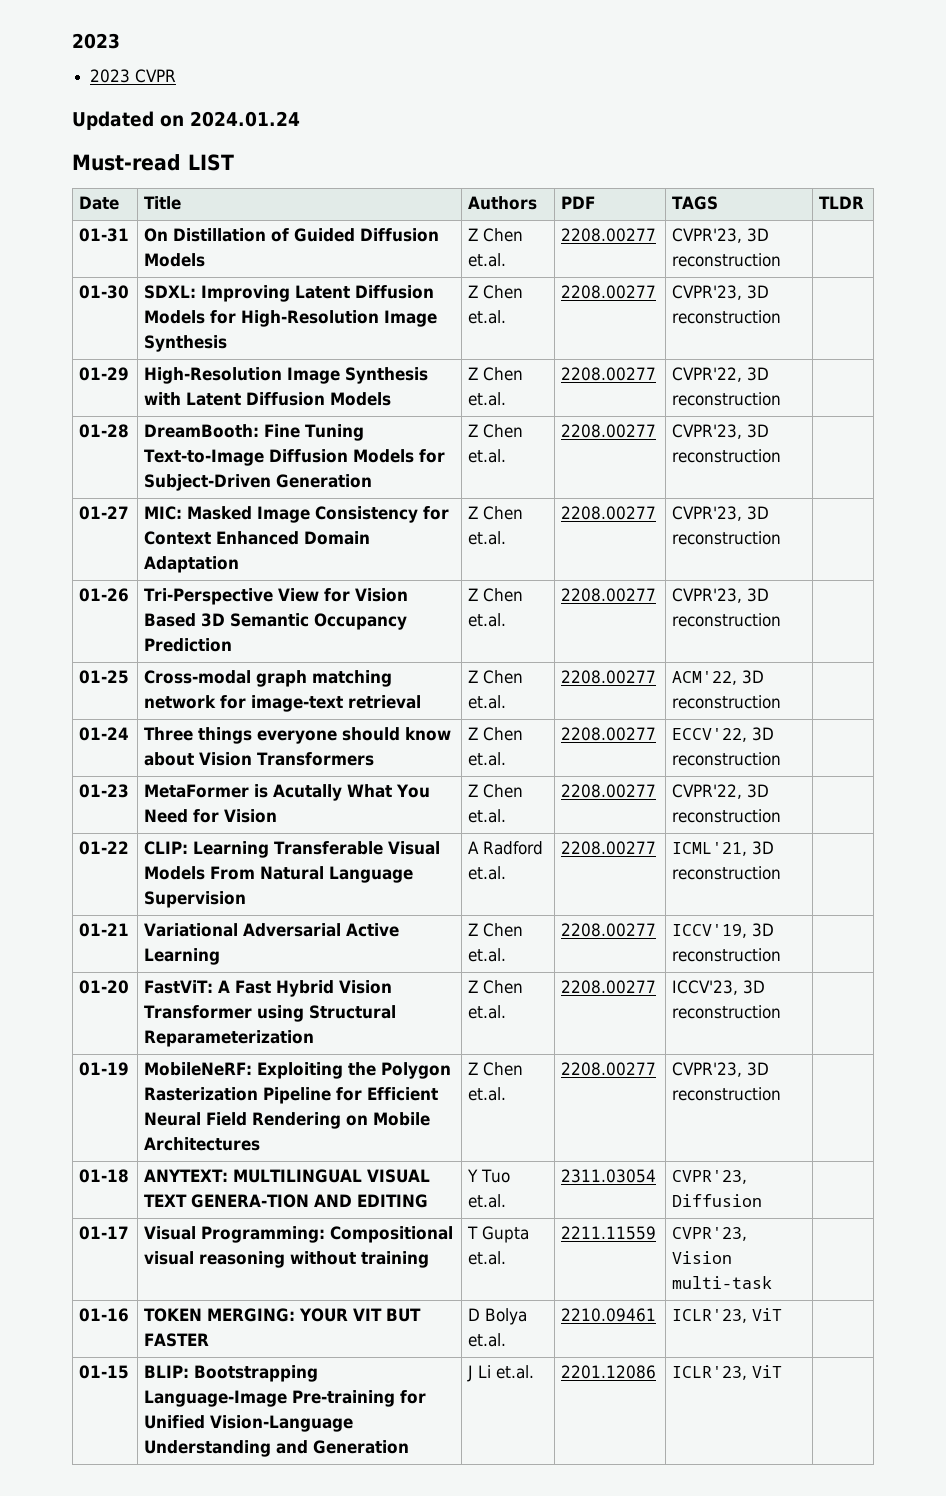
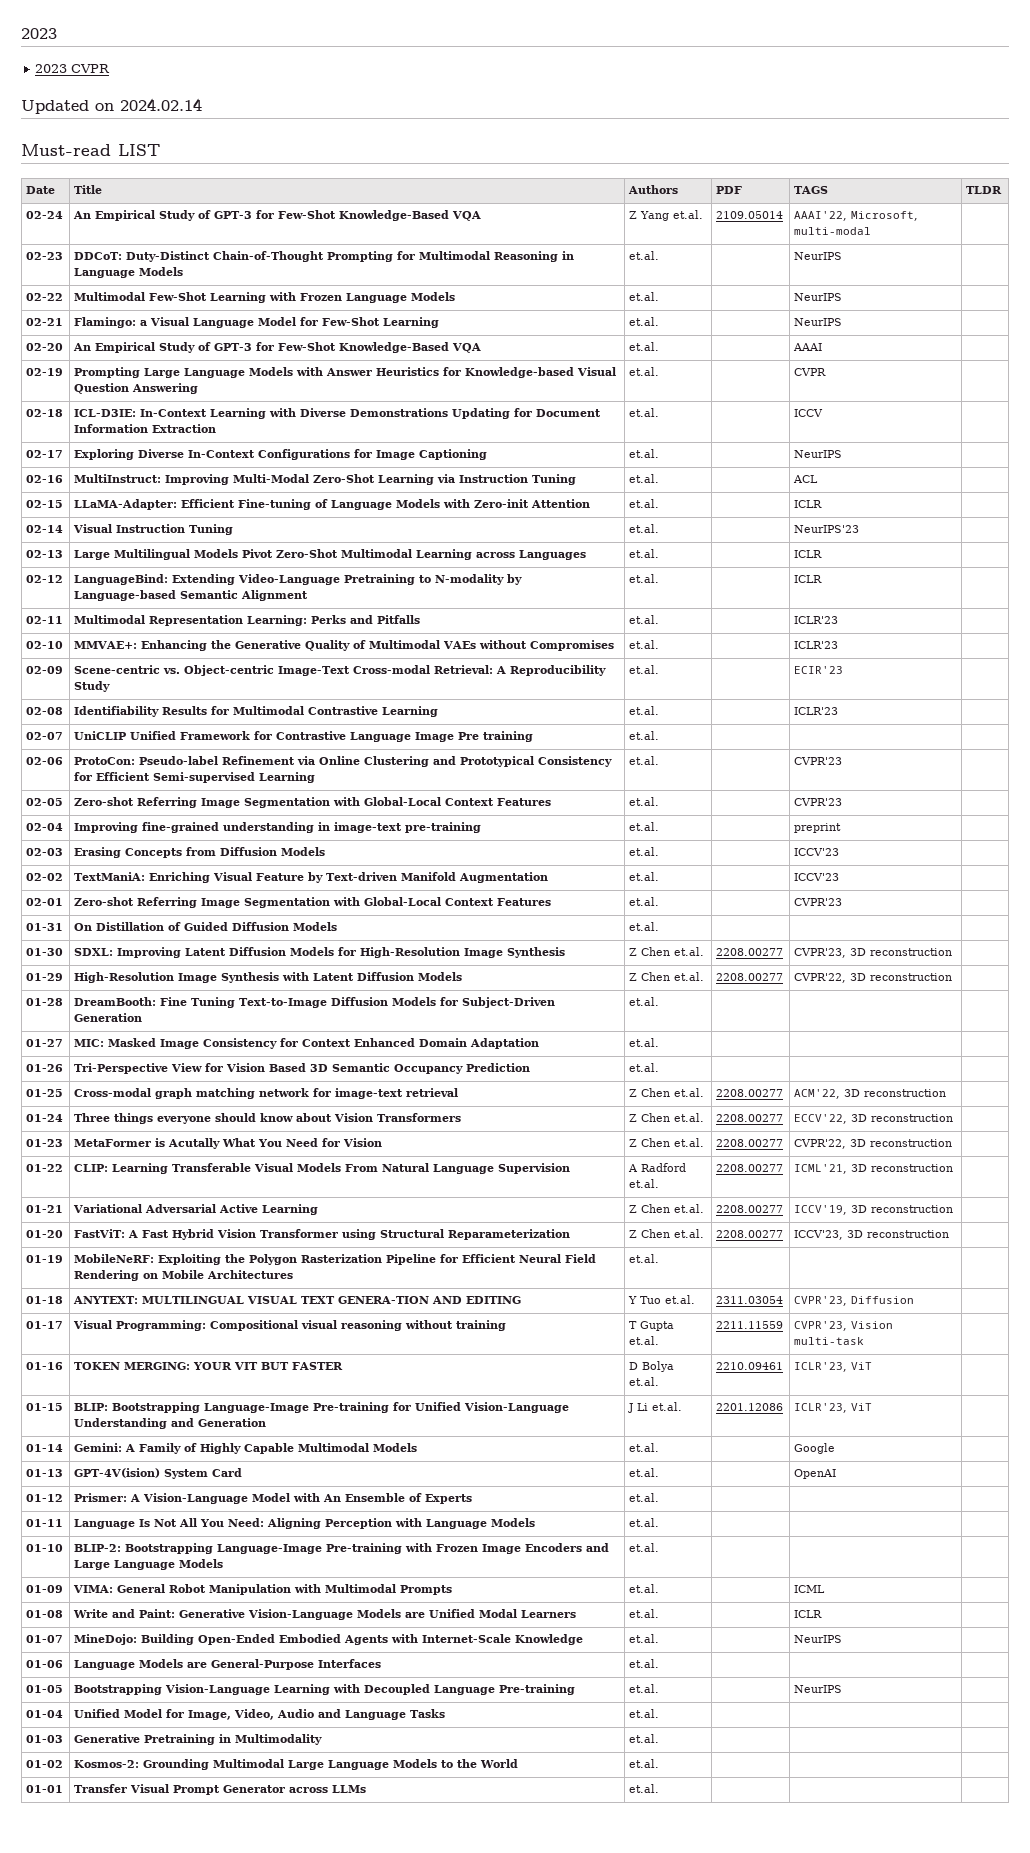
- Updated on 2024.01.24
+ Updated on 2024.02.14
+ 02-24 | An Empirical Study of GPT-3 for Few-Shot Knowledge-Based VQA | Z Yang et.al. | 2109.05014 | AAAI'22, Microsoft, multi-modal |
+ 02-23 | DDCoT: Duty-Distinct Chain-of-Thought Prompting for Multimodal Reasoning in Language Models | et.al. | | NeurIPS |
+ 02-22 | Multimodal Few-Shot Learning with Frozen Language Models | et.al. | | NeurIPS |
+ 02-21 | Flamingo: a Visual Language Model for Few-Shot Learning | et.al. | | NeurIPS |
+ 02-20 | An Empirical Study of GPT-3 for Few-Shot Knowledge-Based VQA | et.al. | | AAAI |
+ 02-19 | Prompting Large Language Models with Answer Heuristics for Knowledge-based Visual Question Answering | et.al. | | CVPR |
+ 02-18 | ICL-D3IE: In-Context Learning with Diverse Demonstrations Updating for Document Information Extraction | et.al. | | ICCV |
+ 02-17 | Exploring Diverse In-Context Configurations for Image Captioning | et.al. | | NeurIPS |
+ 02-16 | MultiInstruct: Improving Multi-Modal Zero-Shot Learning via Instruction Tuning | et.al. | | ACL |
+ 02-15 | LLaMA-Adapter: Efficient Fine-tuning of Language Models with Zero-init Attention | et.al. | | ICLR |
+ 02-14 | Visual Instruction Tuning | et.al. | | NeurIPS'23 |
+ 02-13 | Large Multilingual Models Pivot Zero-Shot Multimodal Learning across Languages | et.al. | | ICLR |
+ 02-12 | LanguageBind: Extending Video-Language Pretraining to N-modality by Language-based Semantic Alignment | et.al. | | ICLR |
+ 02-11 | Multimodal Representation Learning: Perks and Pitfalls | et.al. | | ICLR'23 |
+ 02-10 | MMVAE+: Enhancing the Generative Quality of Multimodal VAEs without Compromises | et.al. | | ICLR'23 |
+ 02-09 | Scene-centric vs. Object-centric Image-Text Cross-modal Retrieval: A Reproducibility Study | et.al. | | ECIR'23 |
+ 02-08 | Identifiability Results for Multimodal Contrastive Learning | et.al. | | ICLR'23 |
+ 02-07 | UniCLIP Unified Framework for Contrastive Language Image Pre training | et.al. | | |
+ 02-06 | ProtoCon: Pseudo-label Refinement via Online Clustering and Prototypical Consistency for Efficient Semi-supervised Learning | et.al. | | CVPR'23 |
+ 02-05 | Zero-shot Referring Image Segmentation with Global-Local Context Features | et.al. | | CVPR'23 |
+ 02-04 | Improving fine-grained understanding in image-text pre-training | et.al. | | preprint |
+ 02-03 | Erasing Concepts from Diffusion Models | et.al. | | ICCV'23 |
+ 02-02 | TextManiA: Enriching Visual Feature by Text-driven Manifold Augmentation | et.al. | | ICCV'23 |
+ 02-01 | Zero-shot Referring Image Segmentation with Global-Local Context Features | et.al. | | CVPR'23 |
- 01-31 | On Distillation of Guided Diffusion Models | Z Chen et.al. | 2208.00277 | CVPR'23, 3D reconstruction |
+ 01-31 | On Distillation of Guided Diffusion Models | et.al. | | |
- 01-28 | DreamBooth: Fine Tuning Text-to-Image Diffusion Models for Subject-Driven Generation | Z Chen et.al. | 2208.00277 | CVPR'23, 3D reconstruction |
+ 01-28 | DreamBooth: Fine Tuning Text-to-Image Diffusion Models for Subject-Driven Generation | et.al. | | |
- 01-27 | MIC: Masked Image Consistency for Context Enhanced Domain Adaptation | Z Chen et.al. | 2208.00277 | CVPR'23, 3D reconstruction |
+ 01-27 | MIC: Masked Image Consistency for Context Enhanced Domain Adaptation | et.al. | | |
- 01-26 | Tri-Perspective View for Vision Based 3D Semantic Occupancy Prediction | Z Chen et.al. | 2208.00277 | CVPR'23, 3D reconstruction |
+ 01-26 | Tri-Perspective View for Vision Based 3D Semantic Occupancy Prediction | et.al. | | |
- 01-19 | MobileNeRF: Exploiting the Polygon Rasterization Pipeline for Efficient Neural Field Rendering on Mobile Architectures | Z Chen et.al. | 2208.00277 | CVPR'23, 3D reconstruction |
+ 01-19 | MobileNeRF: Exploiting the Polygon Rasterization Pipeline for Efficient Neural Field Rendering on Mobile Architectures | et.al. | | |
+ 01-14 | Gemini: A Family of Highly Capable Multimodal Models | et.al. | | Google |
+ 01-13 | GPT-4V(ision) System Card | et.al. | | OpenAI |
+ 01-12 | Prismer: A Vision-Language Model with An Ensemble of Experts | et.al. | | |
+ 01-11 | Language Is Not All You Need: Aligning Perception with Language Models | et.al. | | |
+ 01-10 | BLIP-2: Bootstrapping Language-Image Pre-training with Frozen Image Encoders and Large Language Models | et.al. | | |
+ 01-09 | VIMA: General Robot Manipulation with Multimodal Prompts | et.al. | | ICML |
+ 01-08 | Write and Paint: Generative Vision-Language Models are Unified Modal Learners | et.al. | | ICLR |
+ 01-07 | MineDojo: Building Open-Ended Embodied Agents with Internet-Scale Knowledge | et.al. | | NeurIPS |
+ 01-06 | Language Models are General-Purpose Interfaces | et.al. | | |
+ 01-05 | Bootstrapping Vision-Language Learning with Decoupled Language Pre-training | et.al. | | NeurIPS |
+ 01-04 | Unified Model for Image, Video, Audio and Language Tasks | et.al. | | |
+ 01-03 | Generative Pretraining in Multimodality | et.al. | | |
+ 01-02 | Kosmos-2: Grounding Multimodal Large Language Models to the World | et.al. | | |
+ 01-01 | Transfer Visual Prompt Generator across LLMs | et.al. | | |

